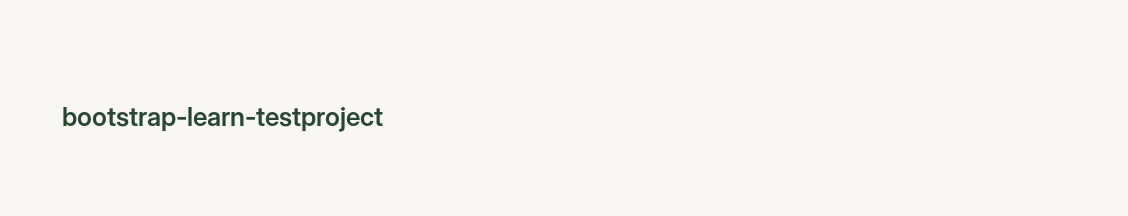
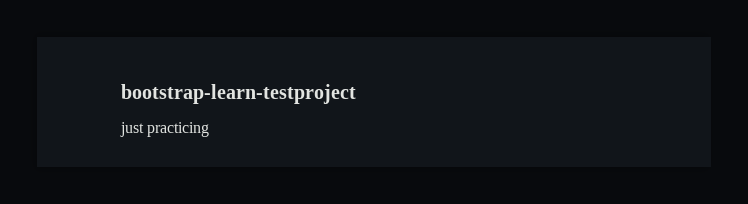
+ just practicing

